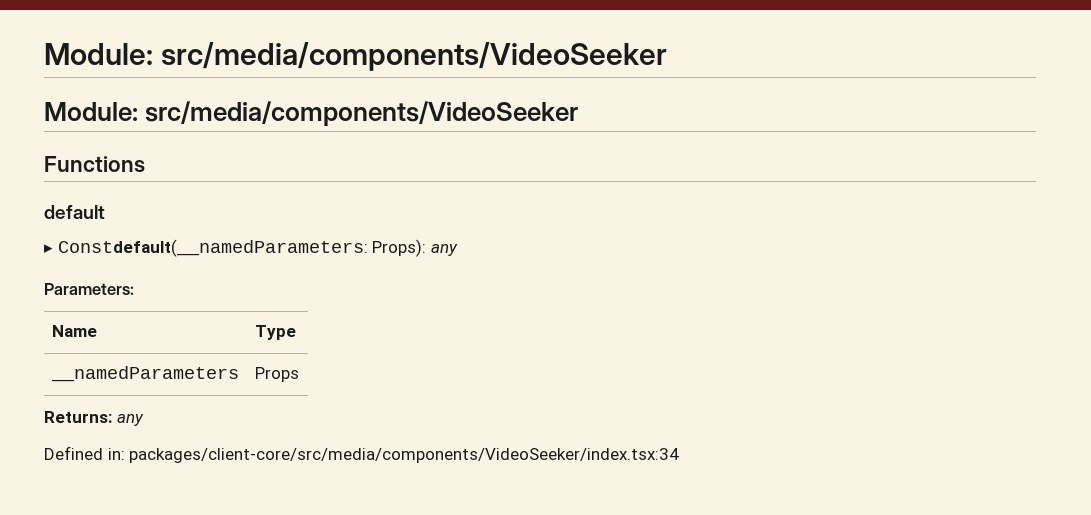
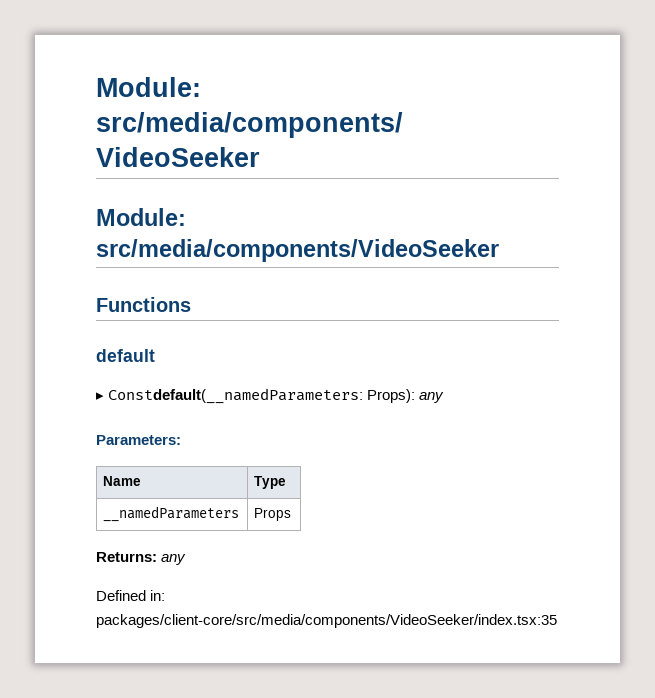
- Defined in: packages/client-core/src/media/components/VideoSeeker/index.tsx:34
+ Defined in: packages/client-core/src/media/components/VideoSeeker/index.tsx:35

